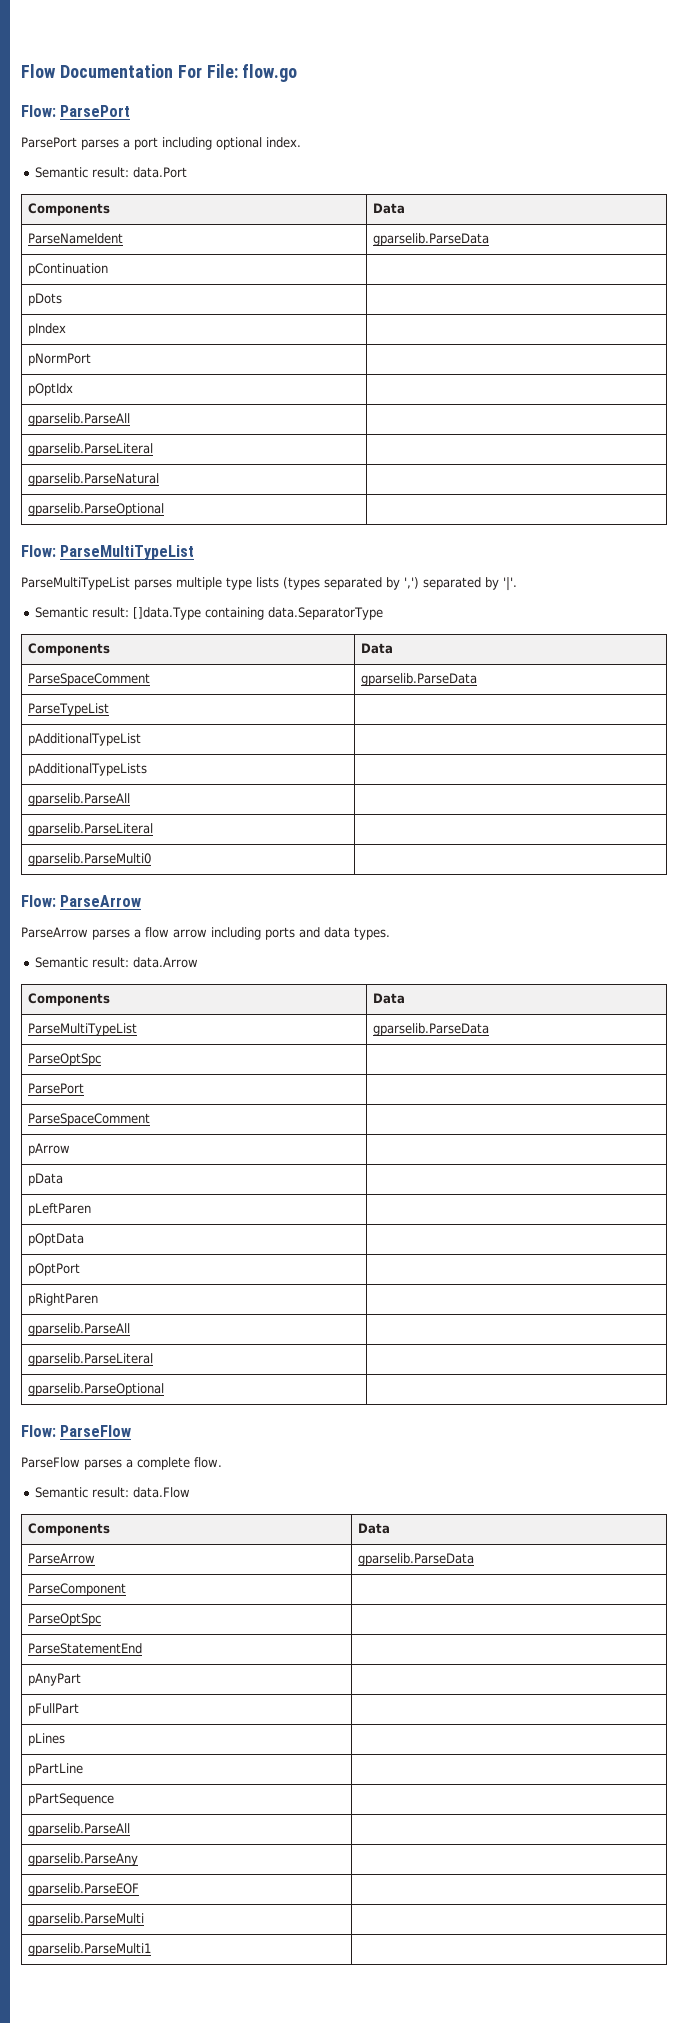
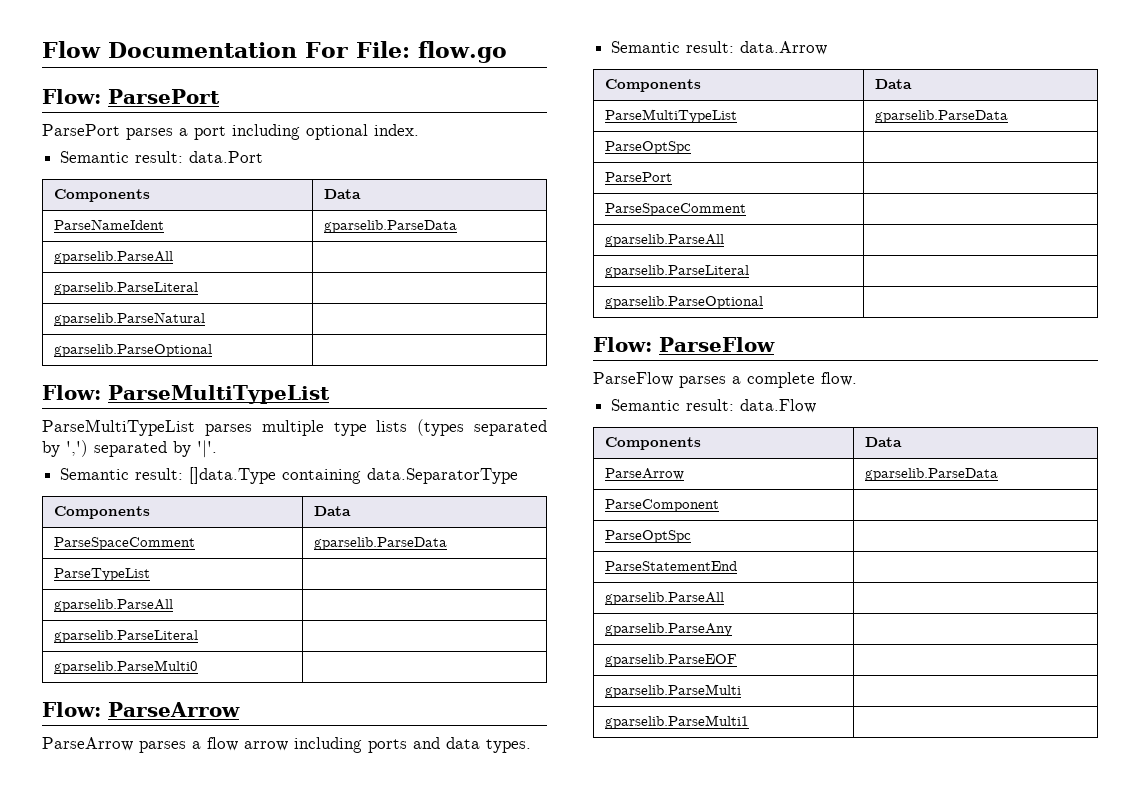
- pContinuation |
- pDots |
- pIndex |
- pNormPort |
- pOptIdx |
- pAdditionalTypeList |
- pAdditionalTypeLists |
- pArrow |
- pData |
- pLeftParen |
- pOptData |
- pOptPort |
- pRightParen |
- pAnyPart |
- pFullPart |
- pLines |
- pPartLine |
- pPartSequence |

